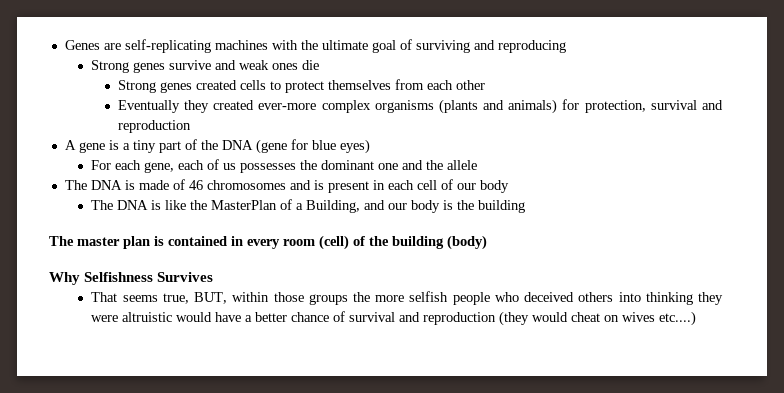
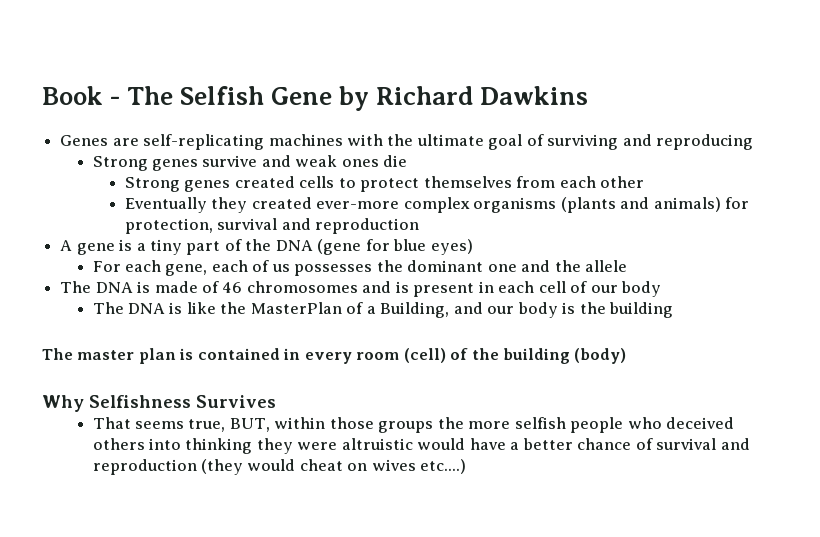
+ Book - The Selfish Gene by Richard Dawkins

